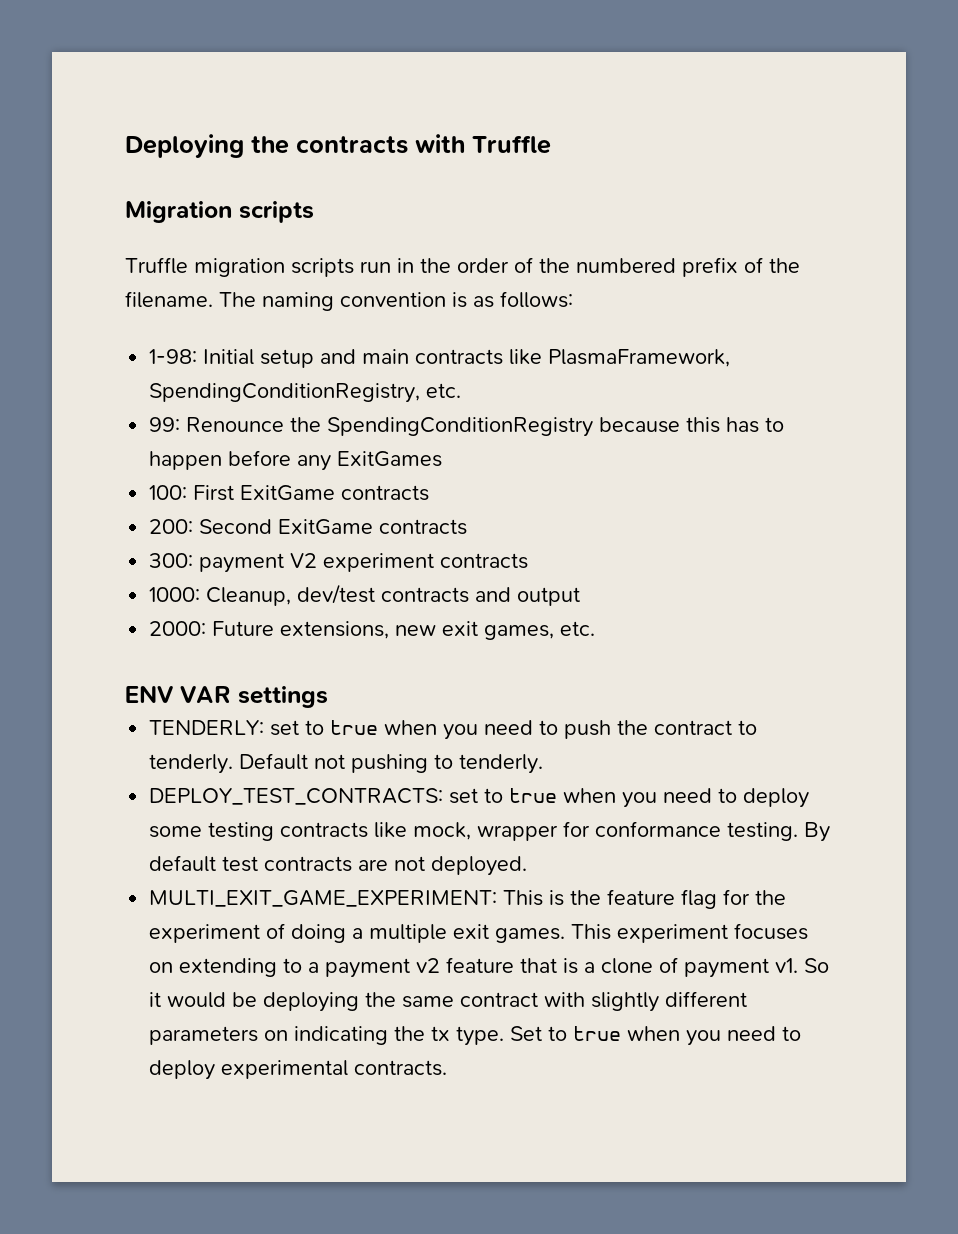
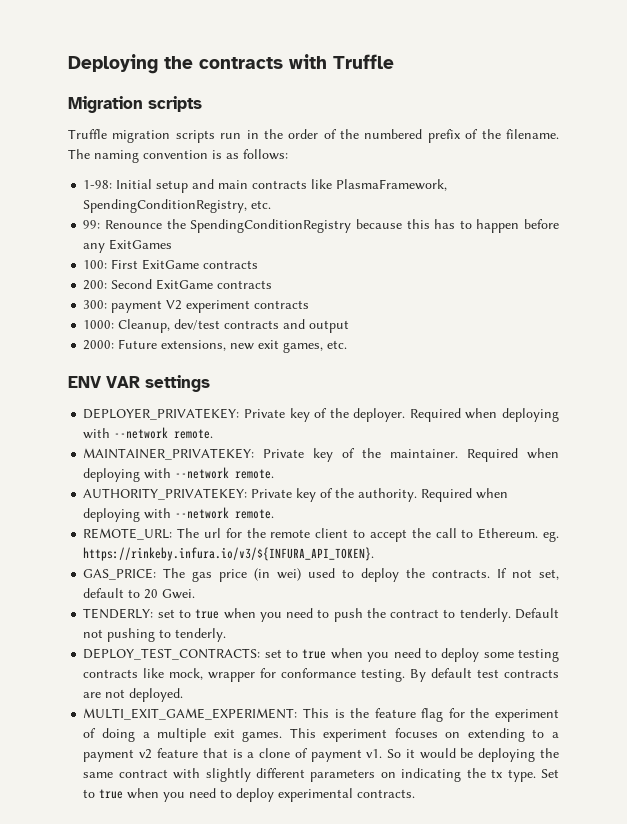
+ DEPLOYER_PRIVATEKEY: Private key of the deployer. Required when deploying with --network remote.
+ MAINTAINER_PRIVATEKEY: Private key of the maintainer. Required when deploying with --network remote.
+ AUTHORITY_PRIVATEKEY: Private key of the authority. Required when deploying with --network remote.
+ REMOTE_URL: The url for the remote client to accept the call to Ethereum. eg. https://rinkeby.infura.io/v3/${INFURA_API_TOKEN}.
+ GAS_PRICE: The gas price (in wei) used to deploy the contracts. If not set, default to 20 Gwei.

